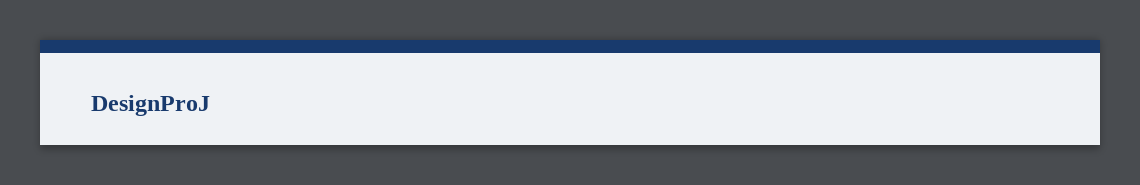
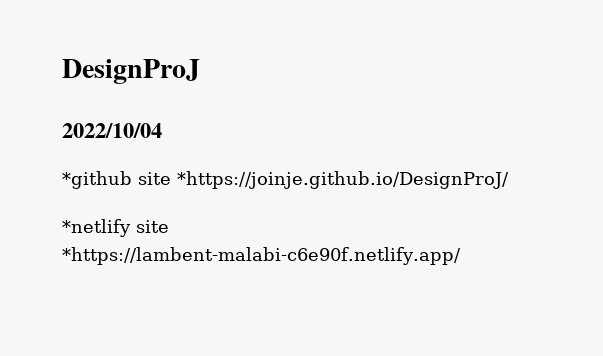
+ 2022/10/04
+ *github site *https://joinje.github.io/DesignProJ/
+ *netlify site *https://lambent-malabi-c6e90f.netlify.app/

